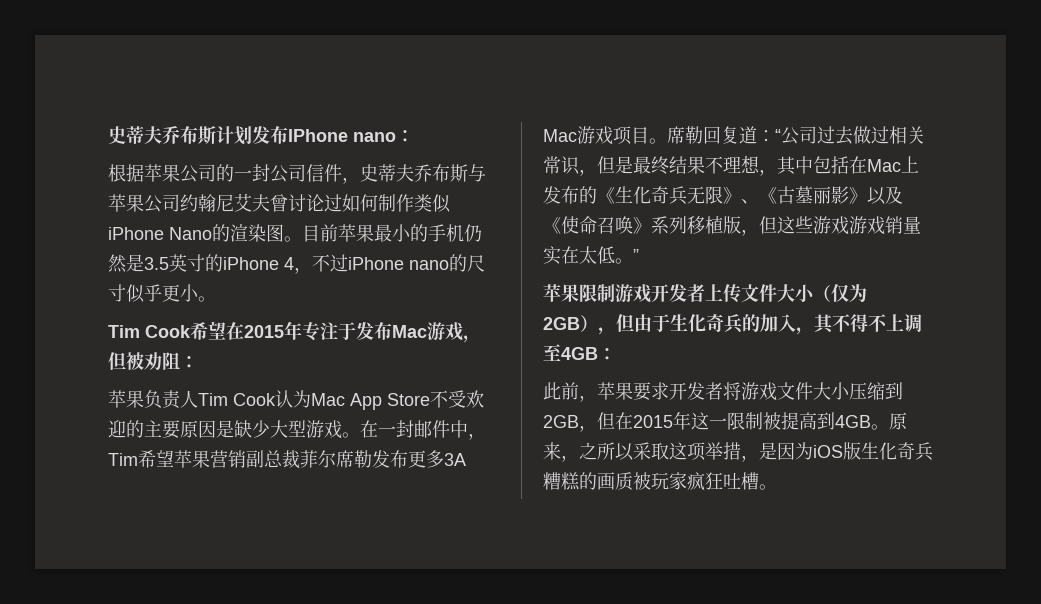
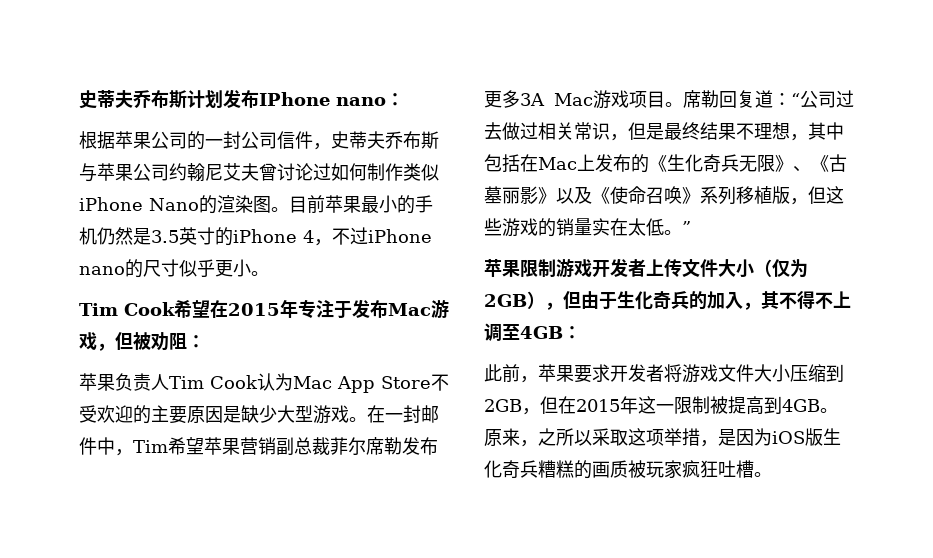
- 席勒回复道：“公司过去做过相关常识，但是最终结果不理想，其中包括在Mac上发布的《生化奇兵无限》、《古墓丽影》以及《使命召唤》系列移植版，但这些游戏游戏销量实在太低。”
+ 席勒回复道：“公司过去做过相关常识，但是最终结果不理想，其中包括在Mac上发布的《生化奇兵无限》、《古墓丽影》以及《使命召唤》系列移植版，但这些游戏的销量实在太低。”

